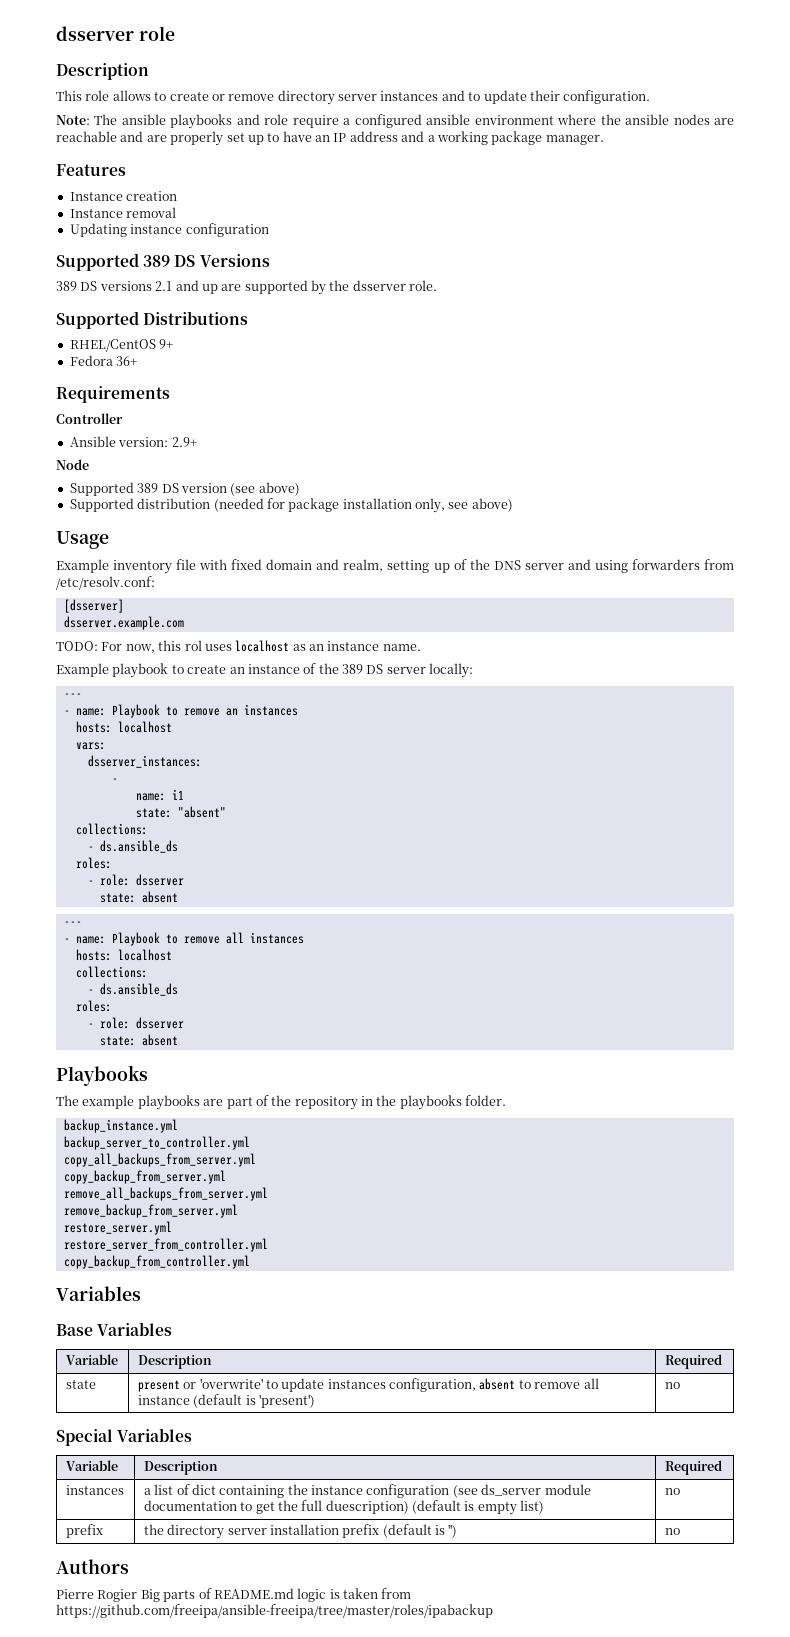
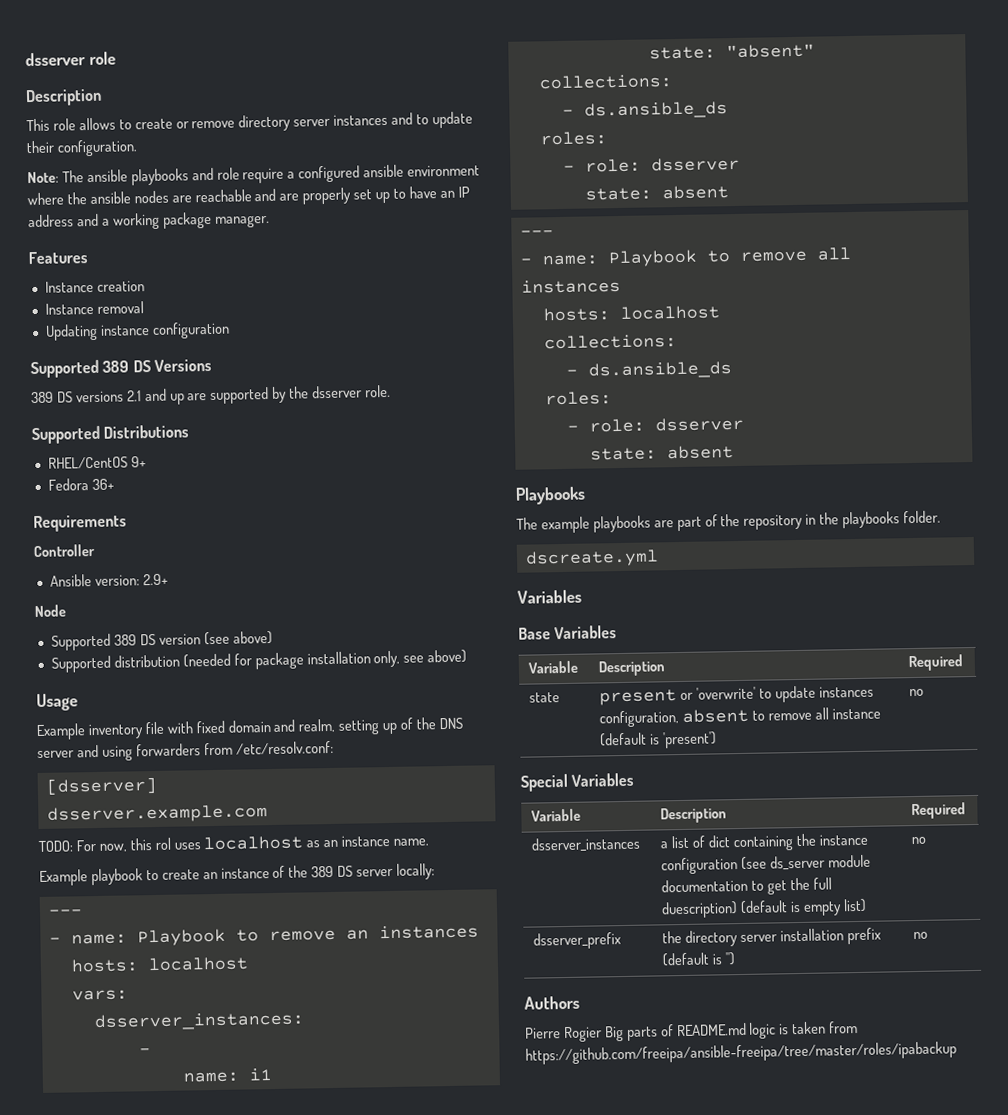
- backup_instance.yml
- backup_server_to_controller.yml
- copy_all_backups_from_server.yml
- copy_backup_from_server.yml
- remove_all_backups_from_server.yml
- remove_backup_from_server.yml
- restore_server.yml
- restore_server_from_controller.yml
- copy_backup_from_controller.yml
+ dscreate.yml
- instances | a list of dict containing the instance configuration (see ds_server module documentation to get the full duescription) (default is empty list) | no
+ dsserver_instances | a list of dict containing the instance configuration (see ds_server module documentation to get the full duescription) (default is empty list) | no
- prefix | the directory server installation prefix (default is '') | no
+ dsserver_prefix | the directory server installation prefix (default is '') | no

